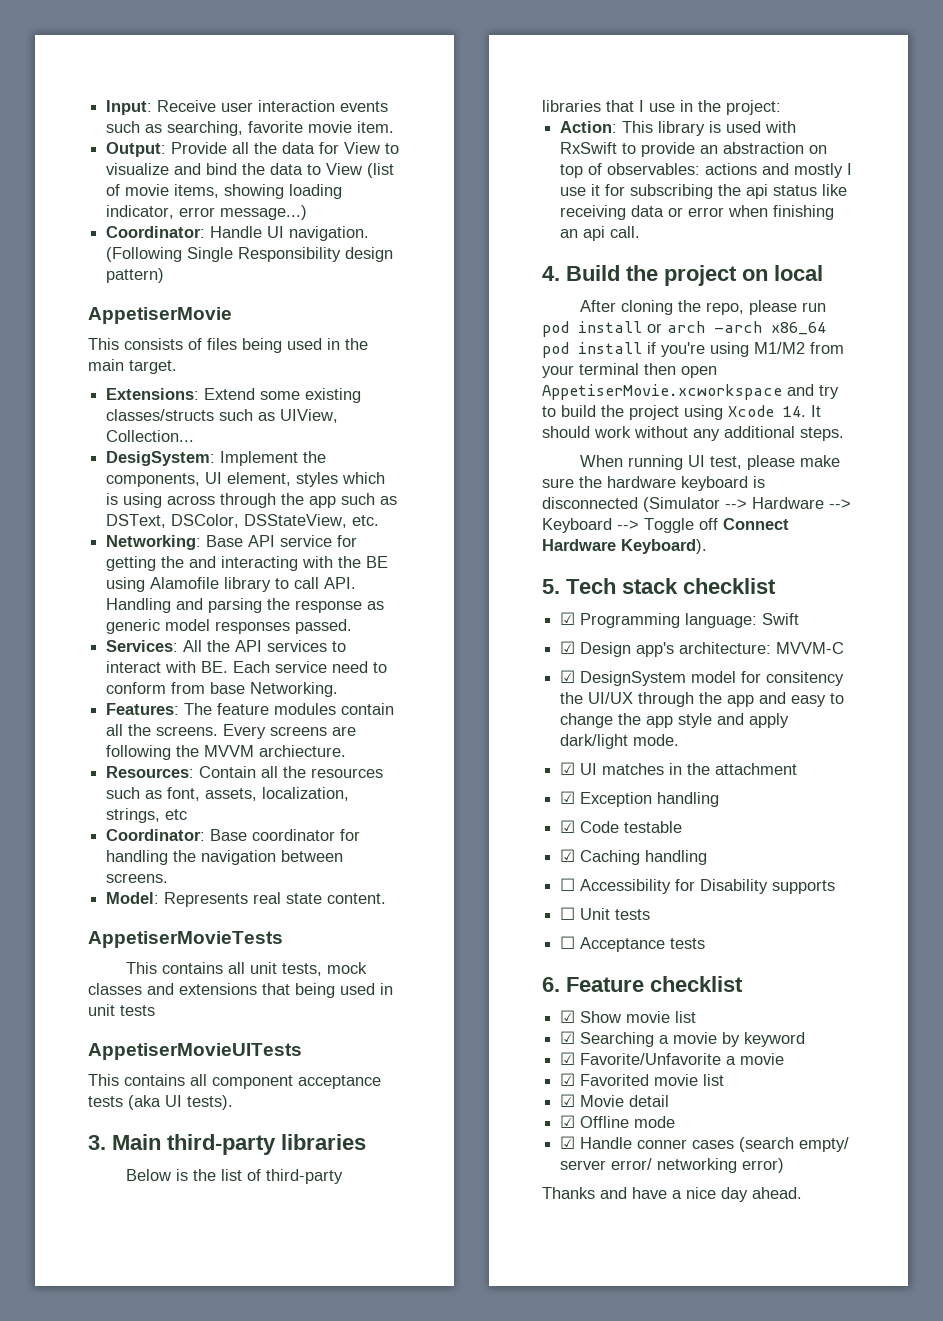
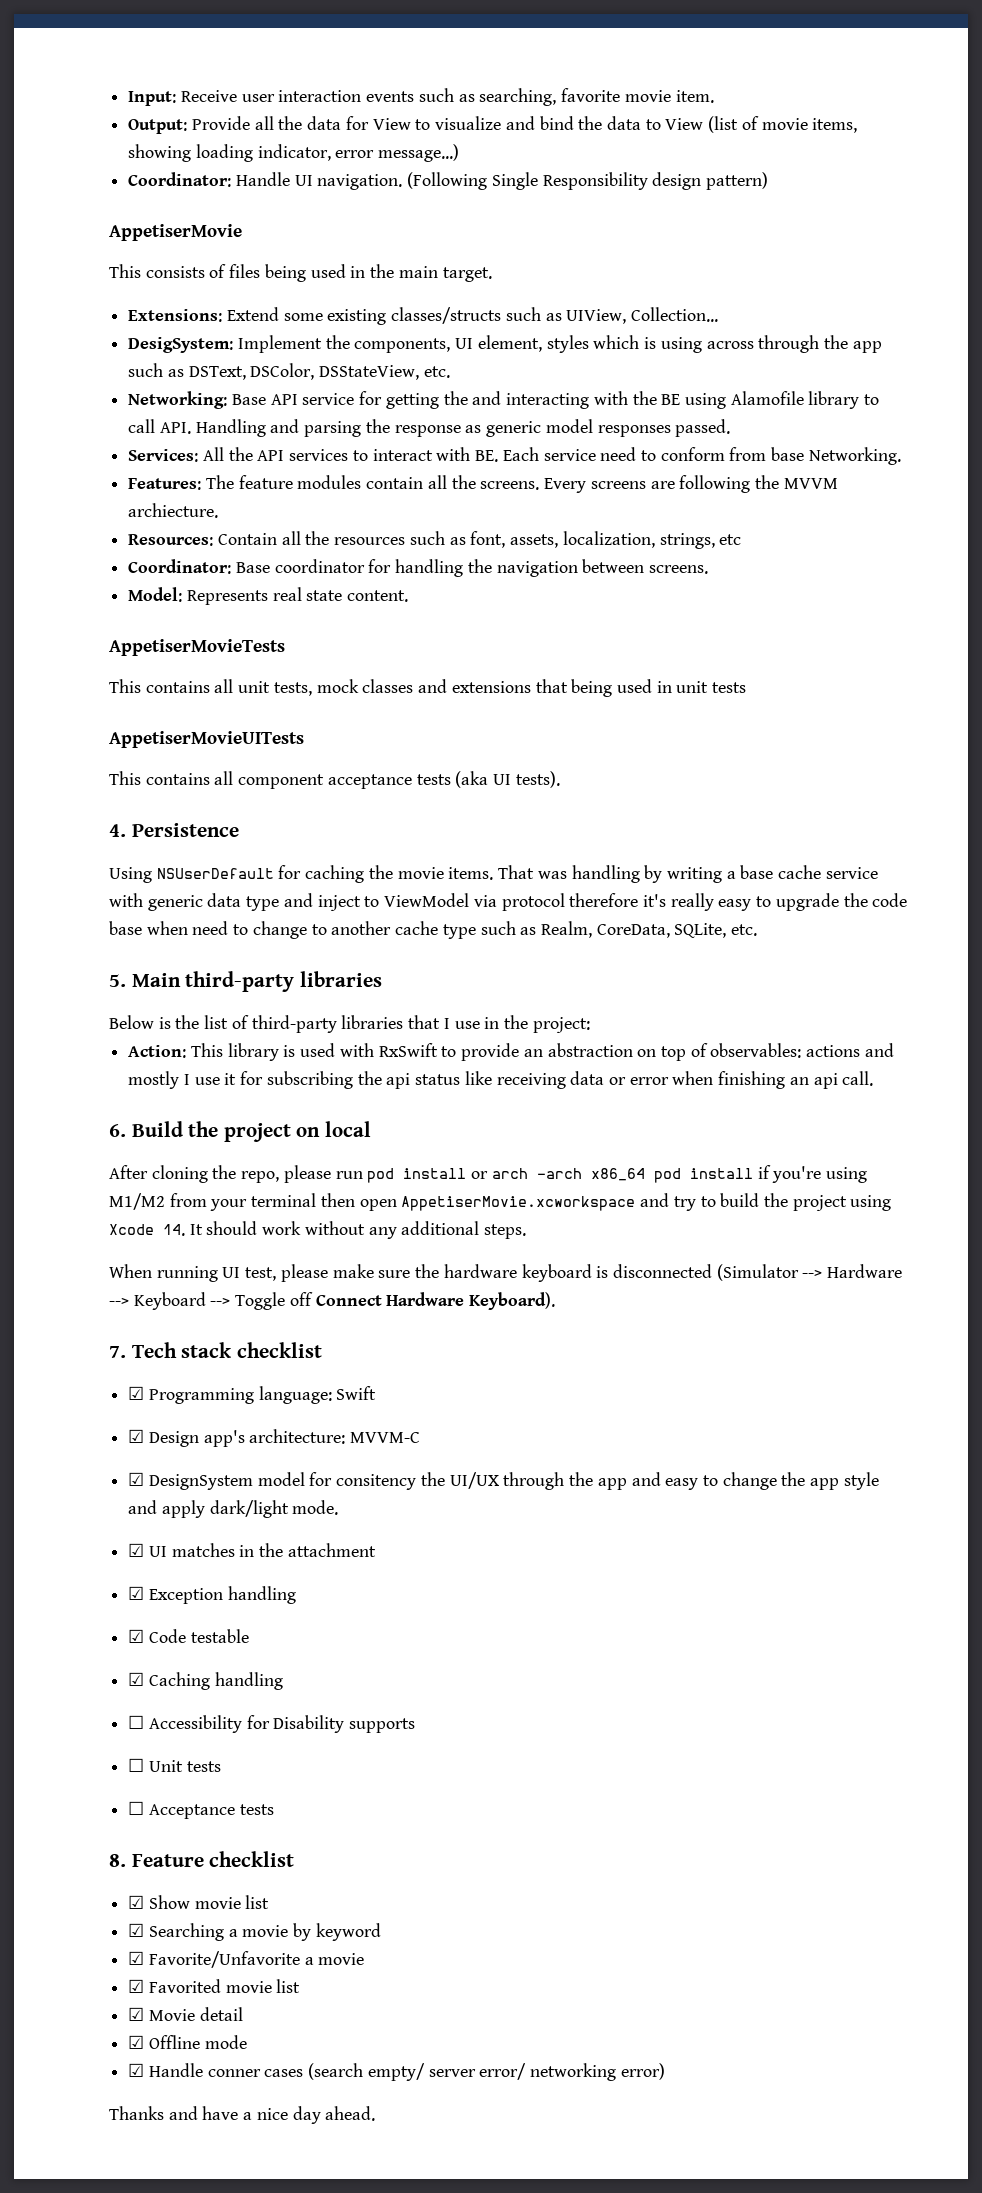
- 3. Main third-party libraries
+ 4. Persistence
+ Using NSUserDefault for caching the movie items. That was handling by writing a base cache service with generic data type and inject to ViewModel via protocol therefore it's really easy to upgrade the code base when need to change to another cache type such as Realm, CoreData, SQLite, etc.
+ 5. Main third-party libraries
- 4. Build the project on local
+ 6. Build the project on local
- 5. Tech stack checklist
+ 7. Tech stack checklist
- 6. Feature checklist
+ 8. Feature checklist

